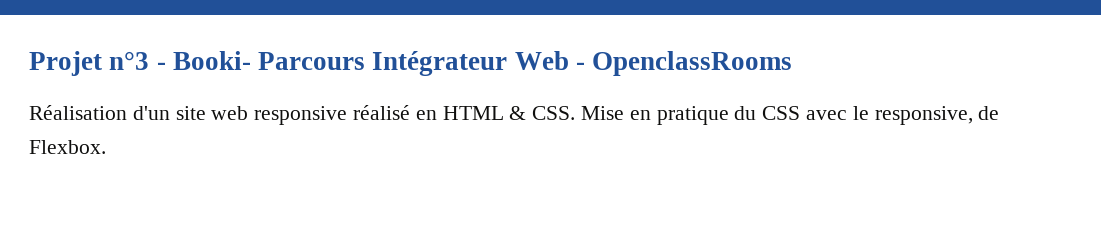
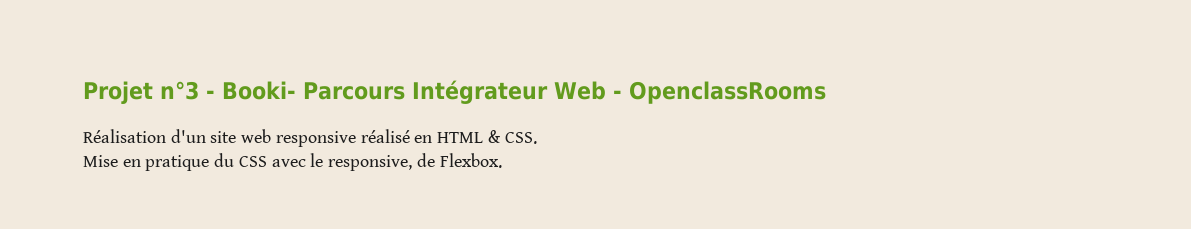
- Réalisation d'un site web responsive réalisé en HTML & CSS. Mise en pratique du CSS avec le responsive, de Flexbox.
+ Réalisation d'un site web responsive réalisé en HTML & CSS.
+ Mise en pratique du CSS avec le responsive, de Flexbox.

